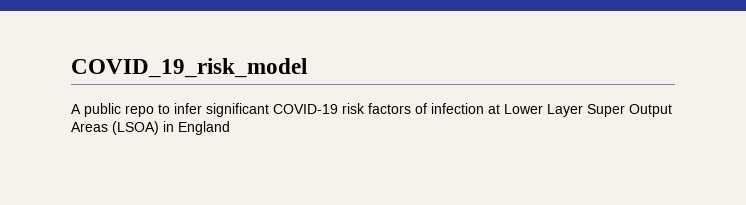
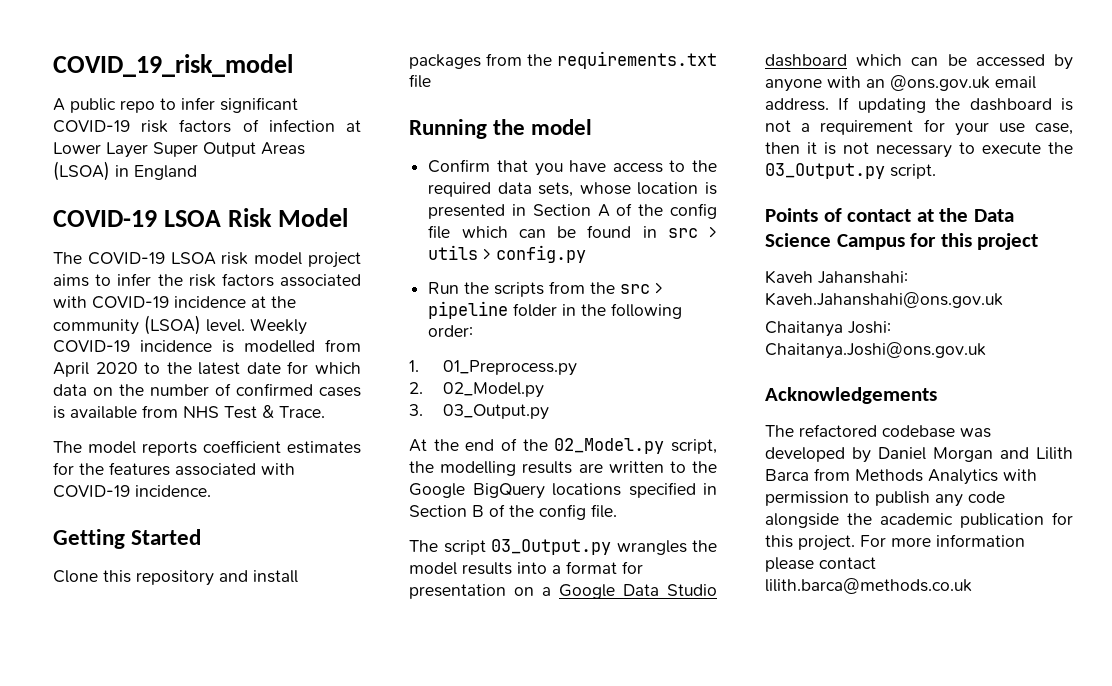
+ COVID-19 LSOA Risk Model
+ The COVID-19 LSOA risk model project aims to infer the risk factors associated with COVID-19 incidence at the community (LSOA) level. Weekly COVID-19 incidence is modelled from April 2020 to the latest date for which data on the number of confirmed cases is available from NHS Test & Trace.
+ The model reports coefficient estimates for the features associated with COVID-19 incidence.
+ Getting Started
+ Clone this repository and install packages from the requirements.txt file
+ Running the model
+ Confirm that you have access to the required data sets, whose location is presented in Section A of the config file which can be found in src > utils > config.py
+ Run the scripts from the src > pipeline folder in the following order:
+ 1. 01_Preprocess.py
+ 2. 02_Model.py
+ 3. 03_Output.py
+ At the end of the 02_Model.py script, the modelling results are written to the Google BigQuery locations specified in Section B of the config file.
+ The script 03_Output.py wrangles the model results into a format for presentation on a Google Data Studio dashboard which can be accessed by anyone with an @ons.gov.uk email address. If updating the dashboard is not a requirement for your use case, then it is not necessary to execute the 03_Output.py script.
+ Points of contact at the Data Science Campus for this project
+ Kaveh Jahanshahi: Kaveh.Jahanshahi@ons.gov.uk
+ Chaitanya Joshi: Chaitanya.Joshi@ons.gov.uk
+ Acknowledgements
+ The refactored codebase was developed by Daniel Morgan and Lilith Barca from Methods Analytics with permission to publish any code alongside the academic publication for this project. For more information please contact lilith.barca@methods.co.uk

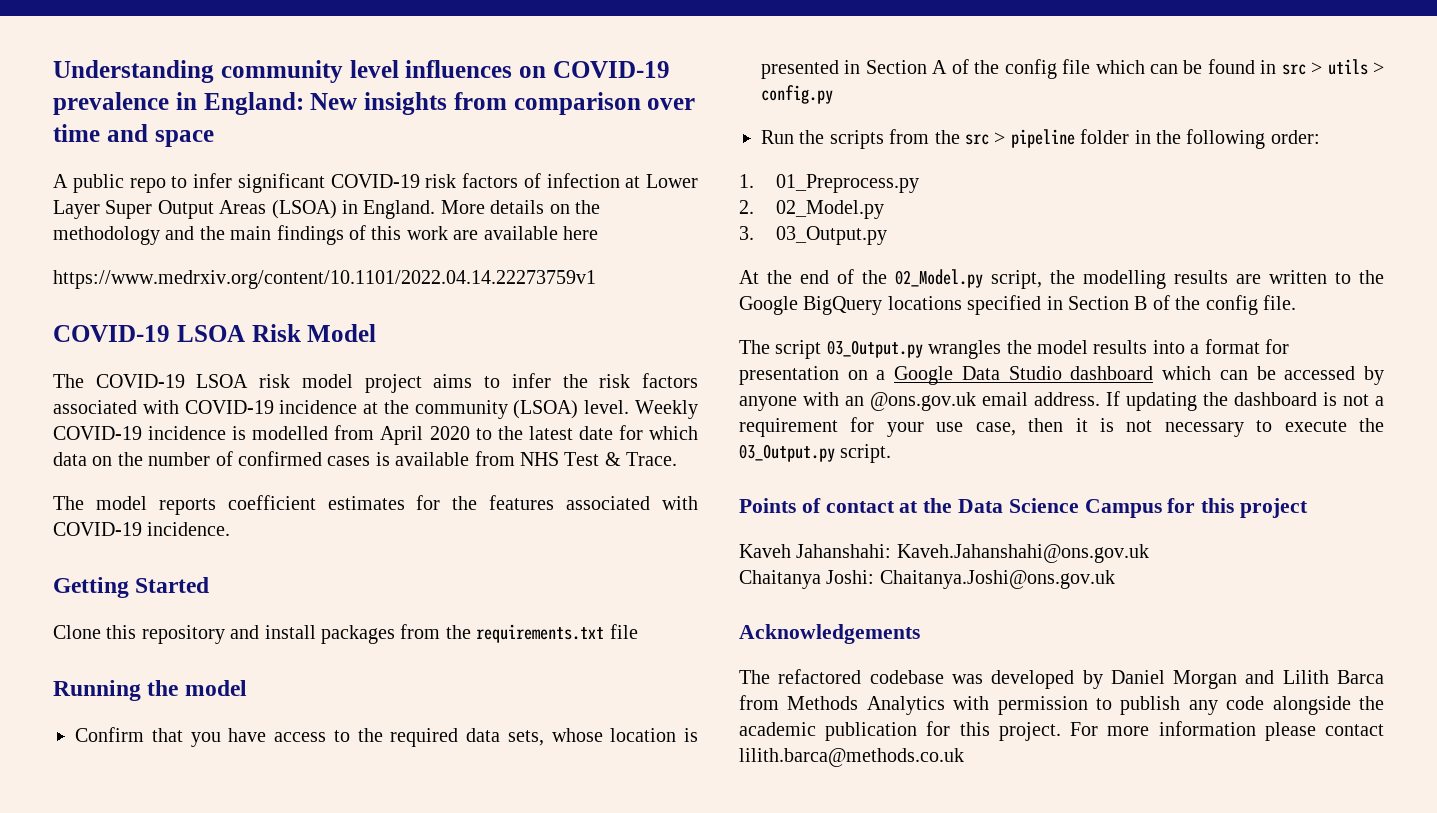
- COVID_19_risk_model
+ Understanding community level influences on COVID-19 prevalence in England: New insights from comparison over time and space
- A public repo to infer significant COVID-19 risk factors of infection at Lower Layer Super Output Areas (LSOA) in England
+ A public repo to infer significant COVID-19 risk factors of infection at Lower Layer Super Output Areas (LSOA) in England. More details on the methodology and the main findings of this work are available here
+ https://www.medrxiv.org/content/10.1101/2022.04.14.22273759v1

